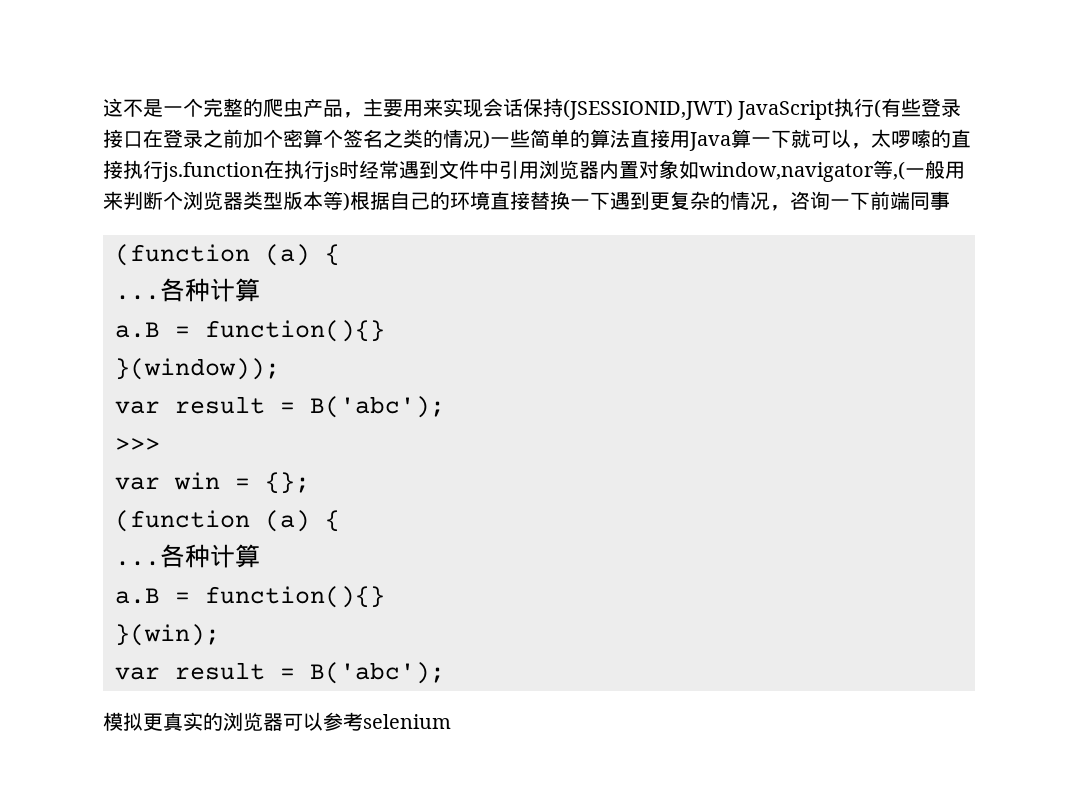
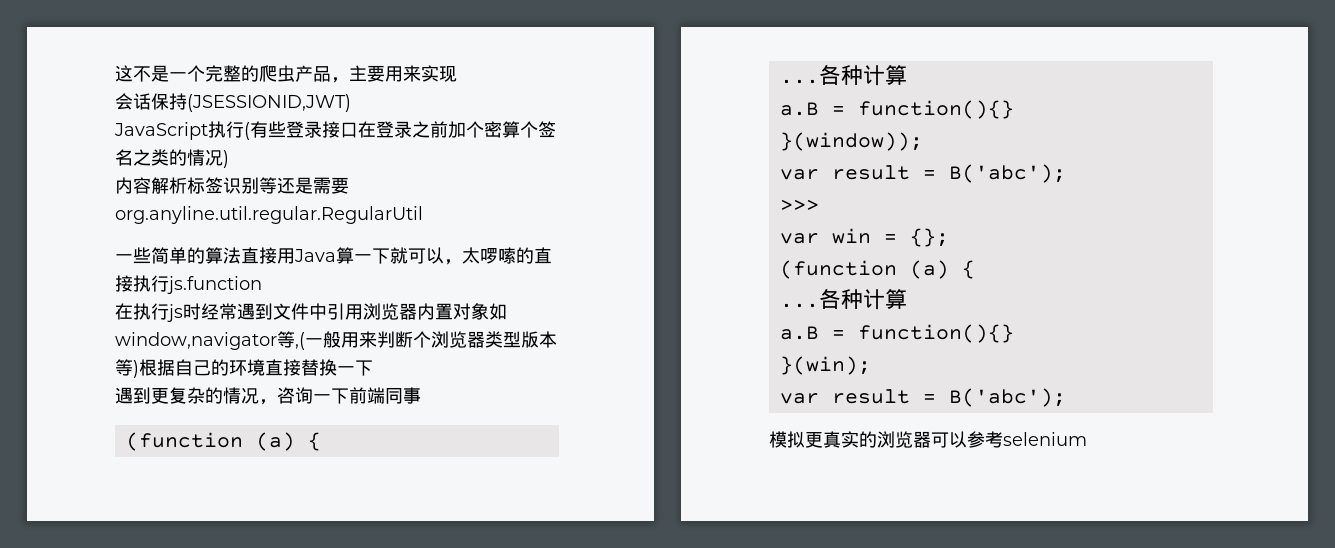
- 这不是一个完整的爬虫产品，主要用来实现会话保持(JSESSIONID,JWT) JavaScript执行(有些登录接口在登录之前加个密算个签名之类的情况)一些简单的算法直接用Java算一下就可以，太啰嗦的直接执行js.function在执行js时经常遇到文件中引用浏览器内置对象如window,navigator等,(一般用来判断个浏览器类型版本等)根据自己的环境直接替换一下遇到更复杂的情况，咨询一下前端同事
+ 这不是一个完整的爬虫产品，主要用来实现
+ 会话保持(JSESSIONID,JWT)
+ JavaScript执行(有些登录接口在登录之前加个密算个签名之类的情况)
+ 内容解析标签识别等还是需要org.anyline.util.regular.RegularUtil
+ 一些简单的算法直接用Java算一下就可以，太啰嗦的直接执行js.function
+ 在执行js时经常遇到文件中引用浏览器内置对象如window,navigator等,(一般用来判断个浏览器类型版本等)根据自己的环境直接替换一下
+ 遇到更复杂的情况，咨询一下前端同事

